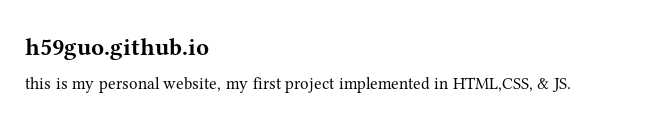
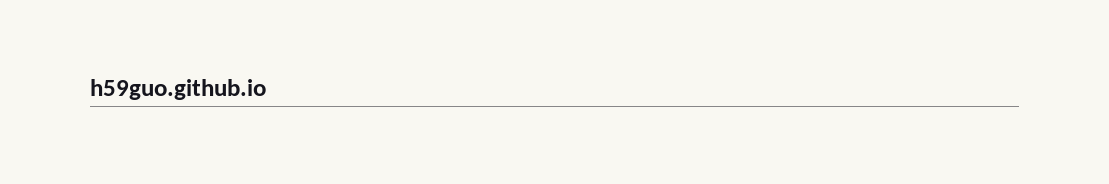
- this is my personal website, my first project implemented in HTML,CSS, & JS.

